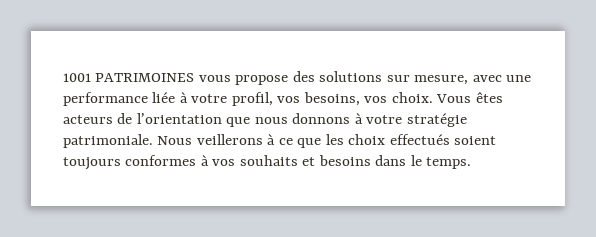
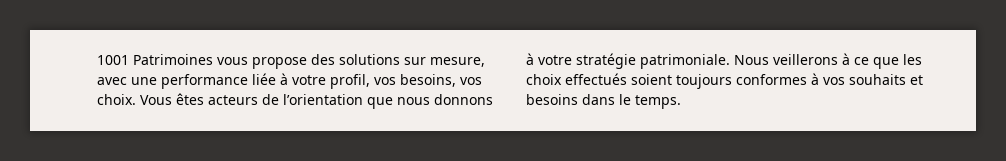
- 1001 PATRIMOINES vous propose des solutions sur mesure, avec une performance liée à votre profil, vos besoins, vos choix.
+ 1001 Patrimoines vous propose des solutions sur mesure, avec une performance liée à votre profil, vos besoins, vos choix.

